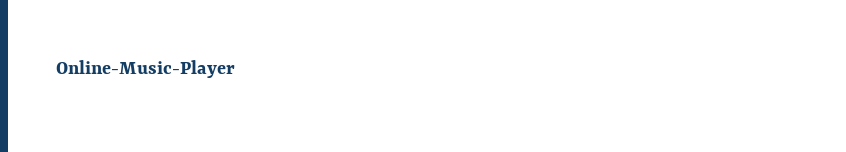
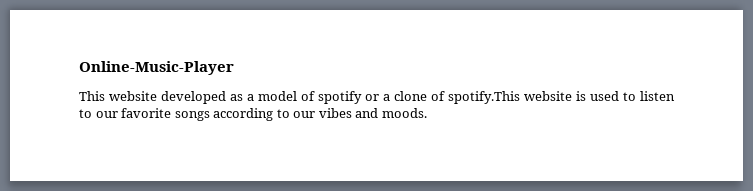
+ This website developed as a model of spotify or a clone of spotify.This website is used to listen to our favorite songs according to our vibes and moods.

